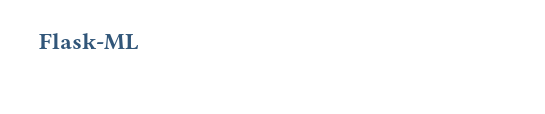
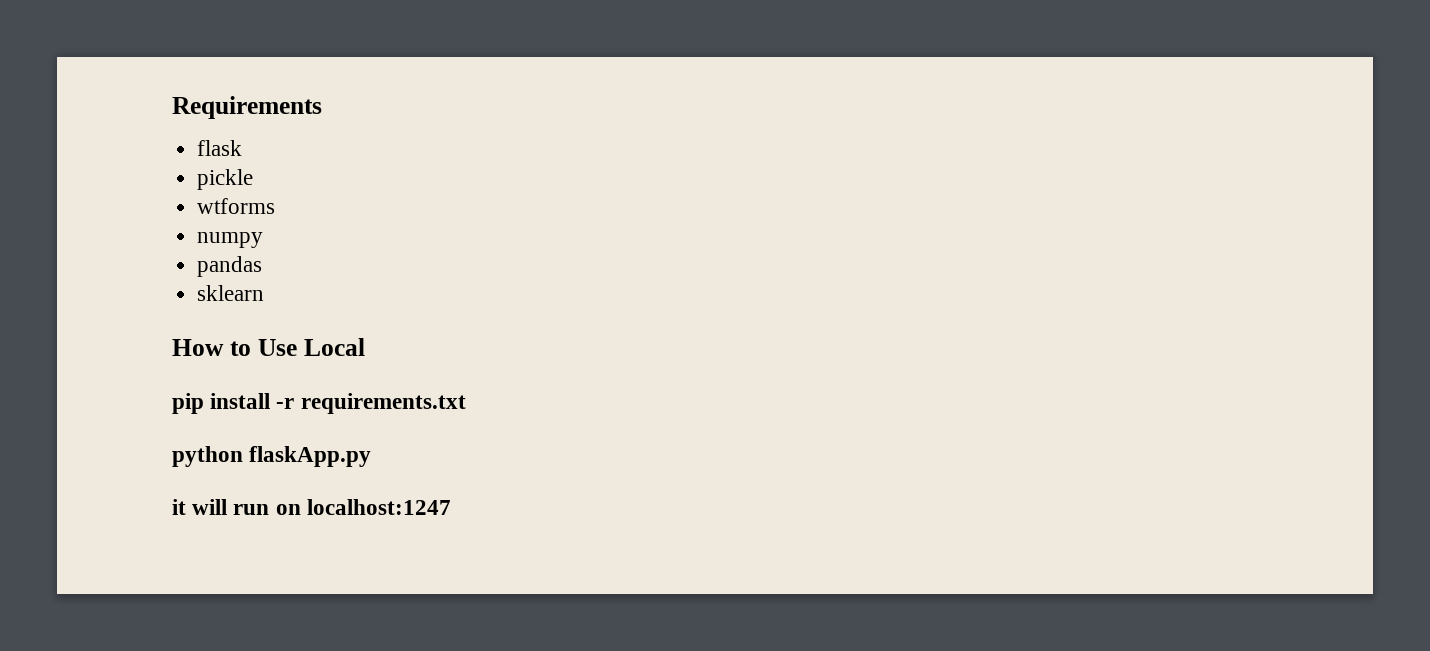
- Flask-ML
+ Requirements
+ flask
+ pickle
+ wtforms
+ numpy
+ pandas
+ sklearn
+ How to Use Local
+ pip install -r requirements.txt
+ python flaskApp.py
+ it will run on localhost:1247

